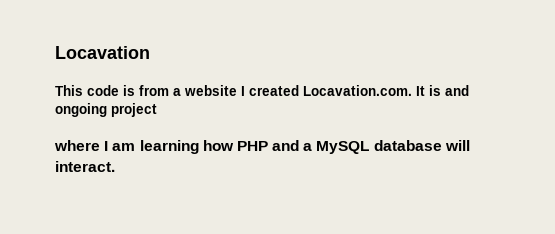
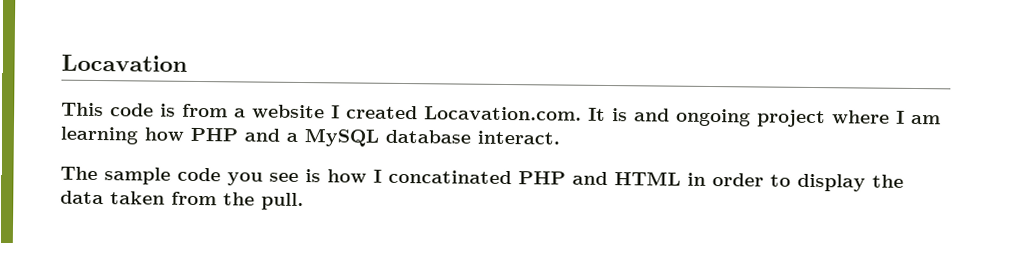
- This code is from a website I created Locavation.com. It is and ongoing project
- where I am learning how PHP and a MySQL database will interact.
+ This code is from a website I created Locavation.com. It is and ongoing project where I am learning how PHP and a MySQL database interact.
+ The sample code you see is how I concatinated PHP and HTML in order to display the data taken from the pull.

